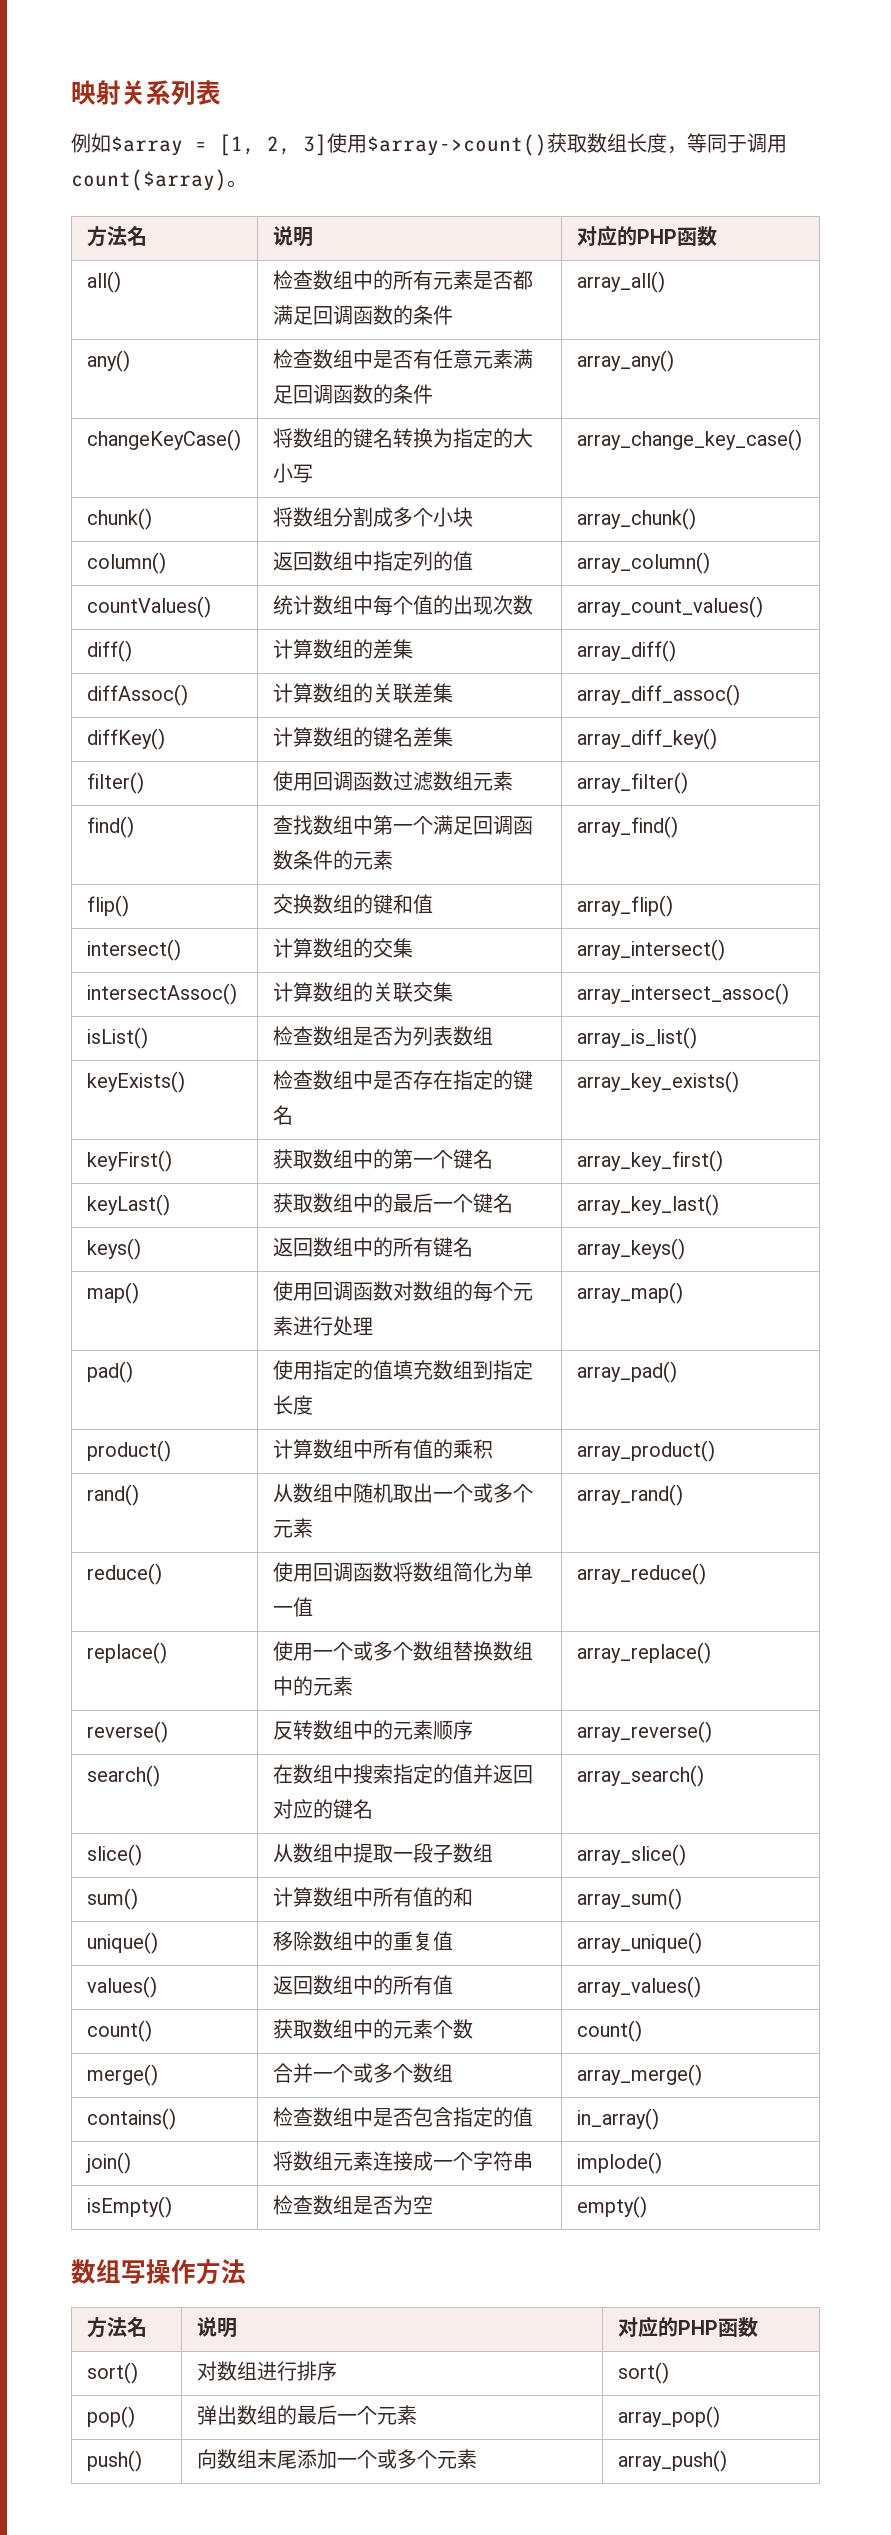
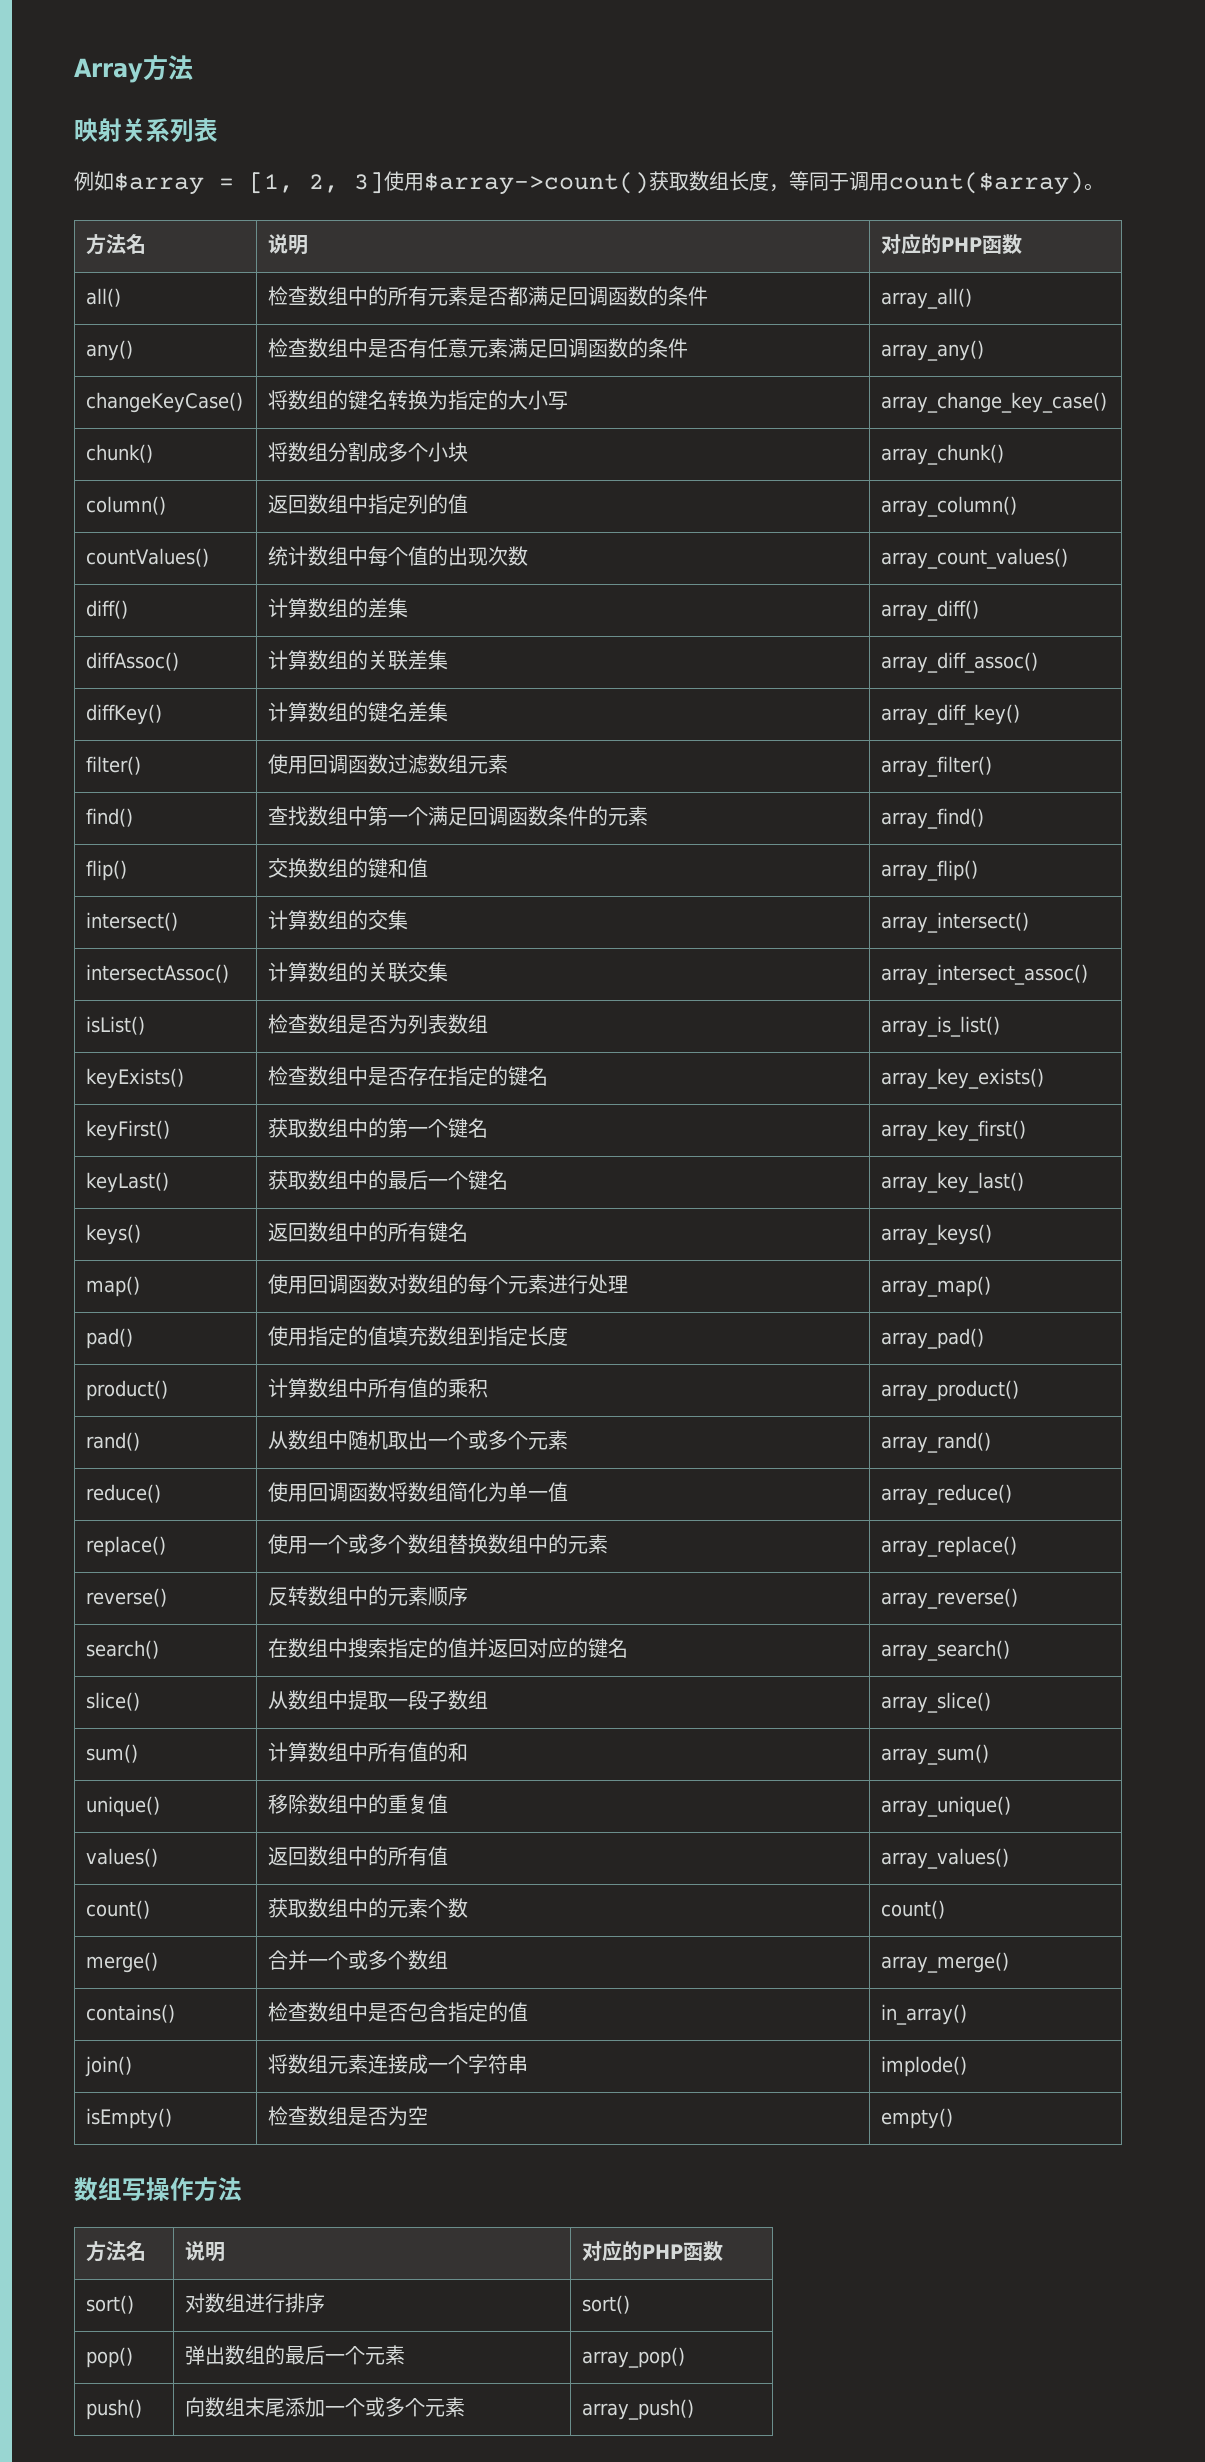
+ Array方法

